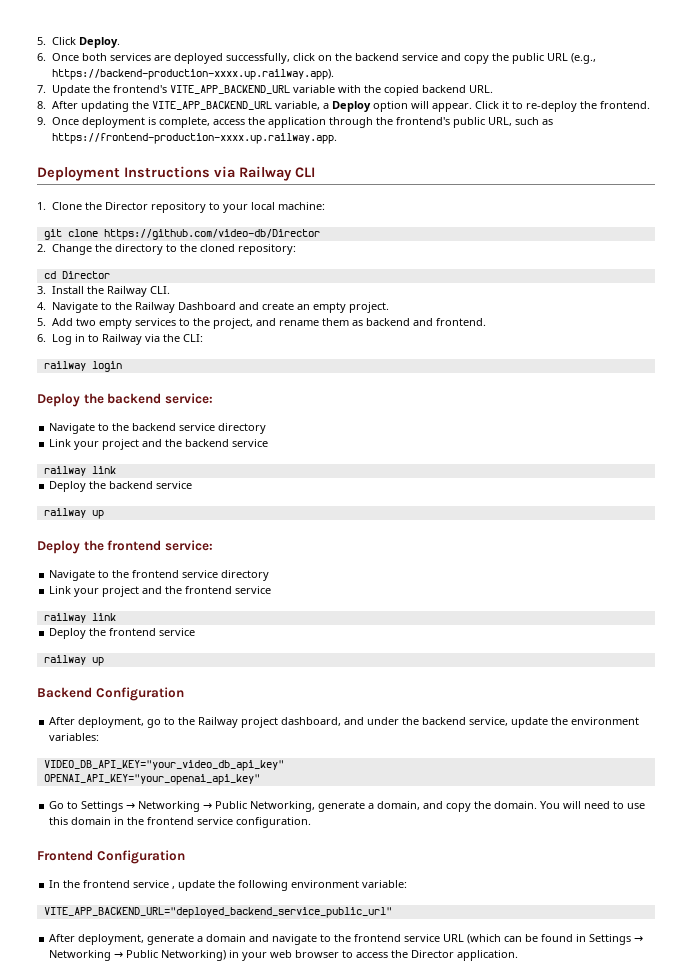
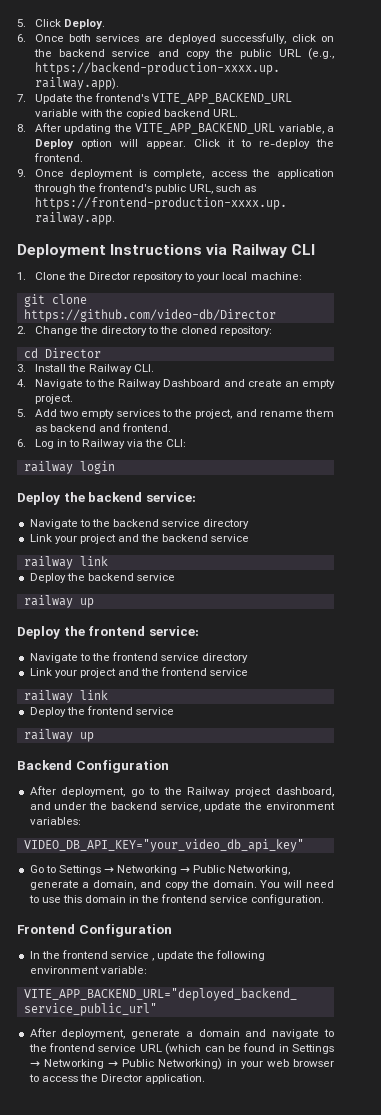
- OPENAI_API_KEY="your_openai_api_key"

